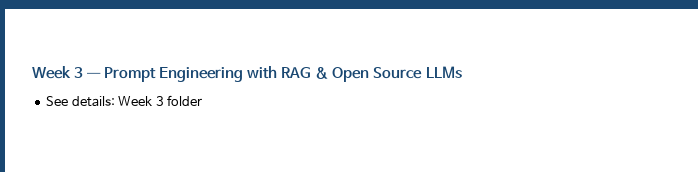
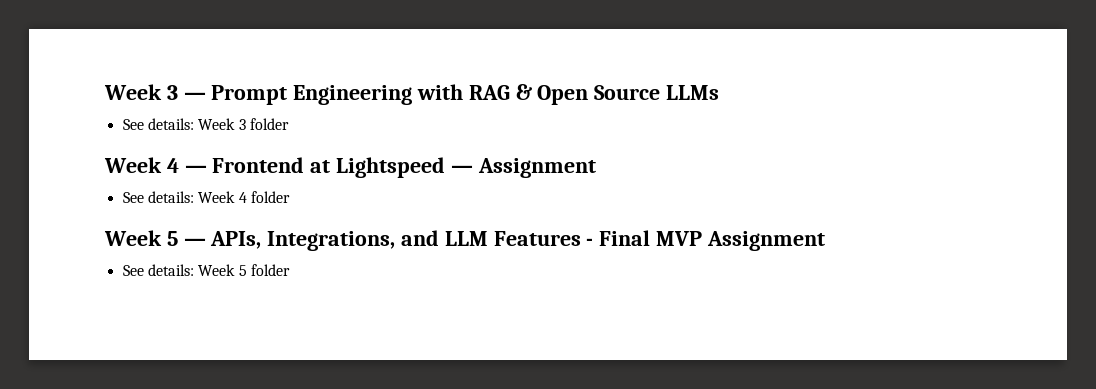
+ Week 4 — Frontend at Lightspeed — Assignment
+ See details: Week 4 folder
+ Week 5 — APIs, Integrations, and LLM Features - Final MVP Assignment
+ See details: Week 5 folder

